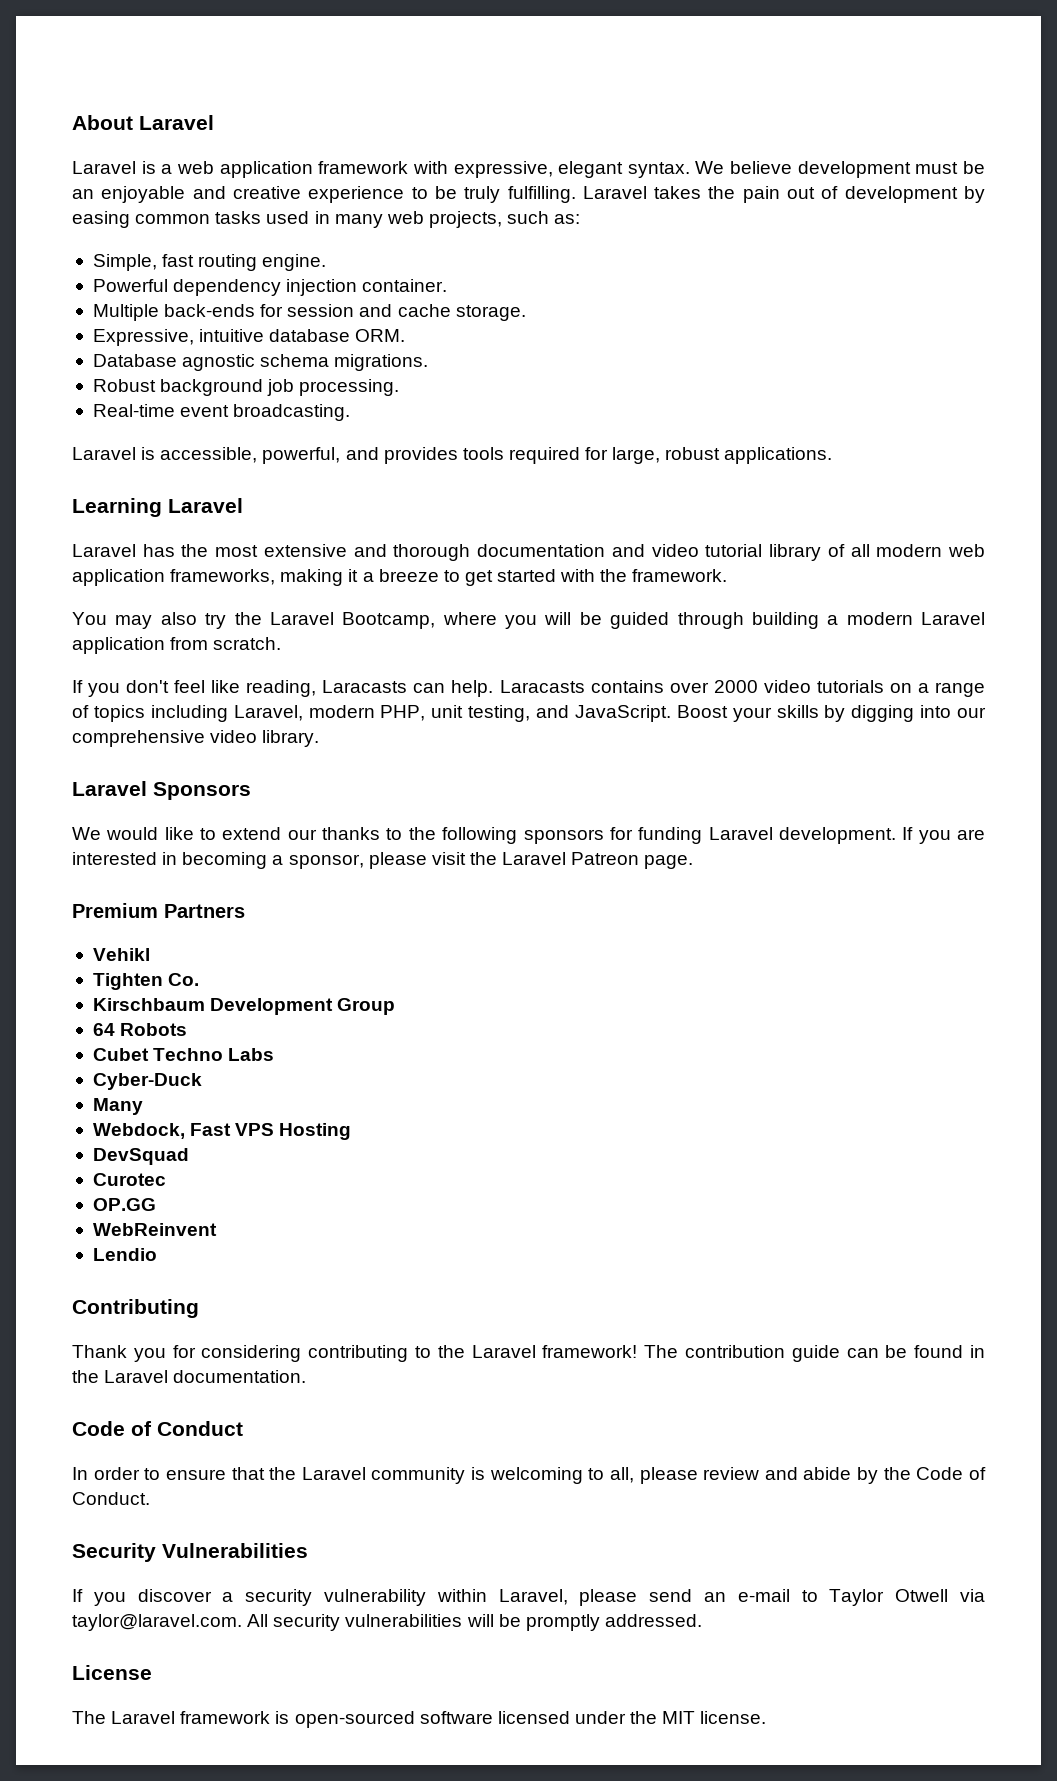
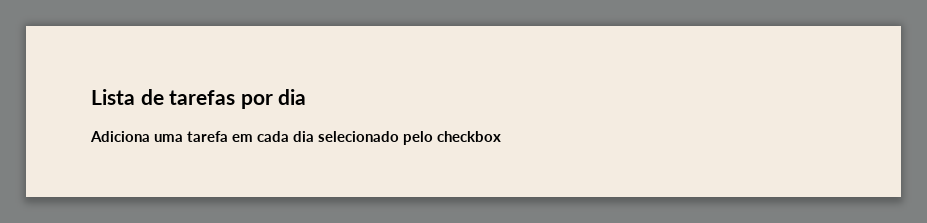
- About Laravel
- Laravel is a web application framework with expressive, elegant syntax. We believe development must be an enjoyable and creative experience to be truly fulfilling. Laravel takes the pain out of development by easing common tasks used in many web projects, such as:
- Simple, fast routing engine.
- Powerful dependency injection container.
- Multiple back-ends for session and cache storage.
- Expressive, intuitive database ORM.
- Database agnostic schema migrations.
- Robust background job processing.
- Real-time event broadcasting.
- Laravel is accessible, powerful, and provides tools required for large, robust applications.
- Learning Laravel
- Laravel has the most extensive and thorough documentation and video tutorial library of all modern web application frameworks, making it a breeze to get started with the framework.
- You may also try the Laravel Bootcamp, where you will be guided through building a modern Laravel application from scratch.
- If you don't feel like reading, Laracasts can help. Laracasts contains over 2000 video tutorials on a range of topics including Laravel, modern PHP, unit testing, and JavaScript. Boost your skills by digging into our comprehensive video library.
- Laravel Sponsors
- We would like to extend our thanks to the following sponsors for funding Laravel development. If you are interested in becoming a sponsor, please visit the Laravel Patreon page.
- Premium Partners
- Vehikl
- Tighten Co.
- Kirschbaum Development Group
- 64 Robots
- Cubet Techno Labs
- Cyber-Duck
- Many
- Webdock, Fast VPS Hosting
- DevSquad
- Curotec
- OP.GG
- WebReinvent
- Lendio
- Contributing
- Thank you for considering contributing to the Laravel framework! The contribution guide can be found in the Laravel documentation.
- Code of Conduct
- In order to ensure that the Laravel community is welcoming to all, please review and abide by the Code of Conduct.
- Security Vulnerabilities
- If you discover a security vulnerability within Laravel, please send an e-mail to Taylor Otwell via taylor@laravel.com. All security vulnerabilities will be promptly addressed.
- License
- The Laravel framework is open-sourced software licensed under the MIT license.
+ Lista de tarefas por dia
+ Adiciona uma tarefa em cada dia selecionado pelo checkbox

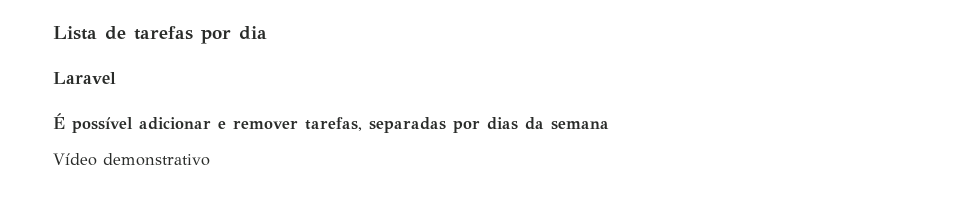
- Adiciona uma tarefa em cada dia selecionado pelo checkbox
+ Laravel
+ É possível adicionar e remover tarefas, separadas por dias da semana
+ Vídeo demonstrativo

